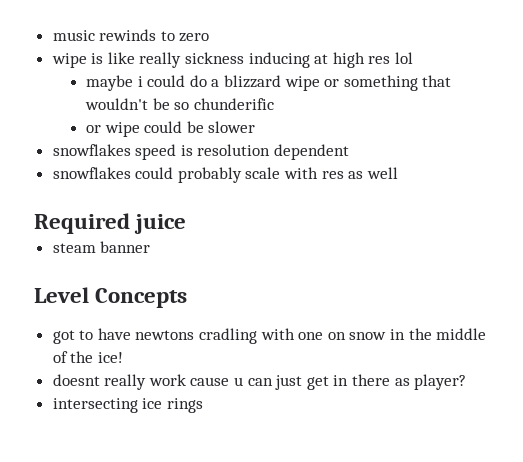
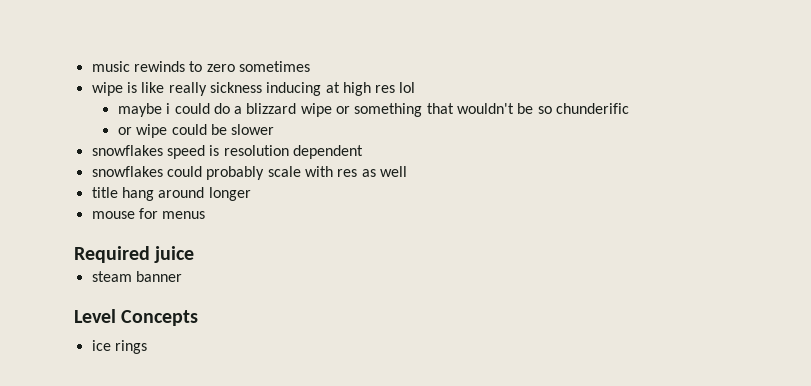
- music rewinds to zero
+ music rewinds to zero sometimes
+ title hang around longer
+ mouse for menus
- got to have newtons cradling with one on snow in the middle of the ice!
- doesnt really work cause u can just get in there as player?
- intersecting ice rings
+ ice rings

